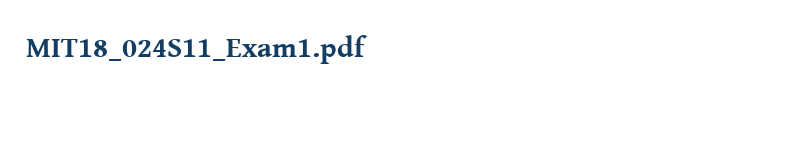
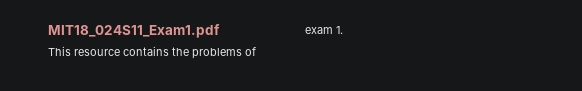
+ This resource contains the problems of exam 1.

